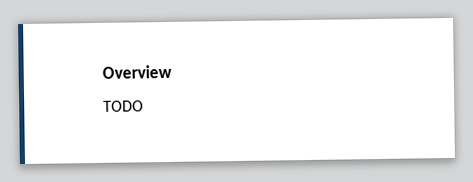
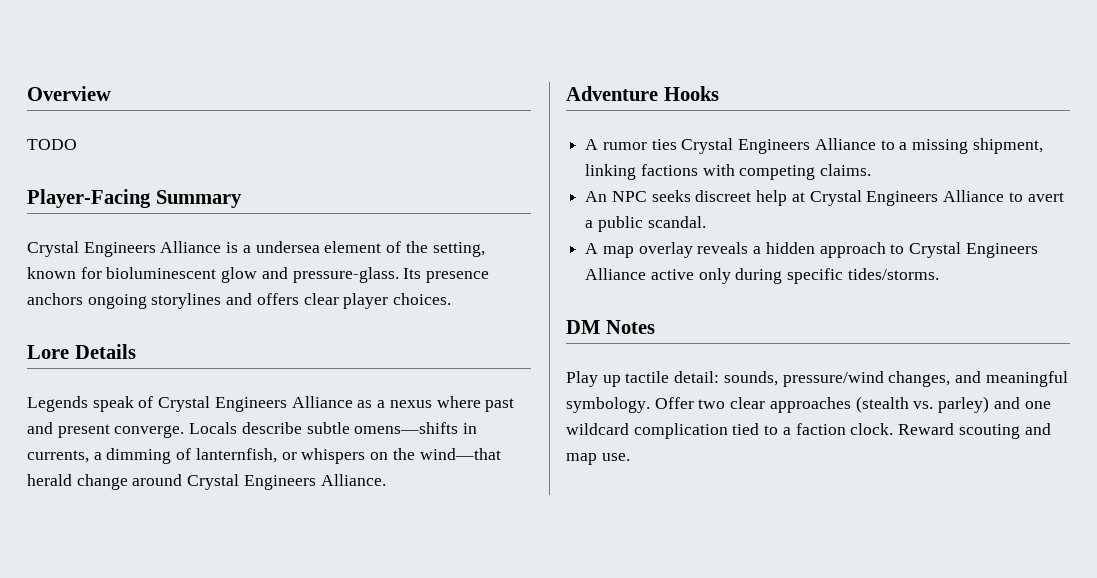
+ Player-Facing Summary
+ Crystal Engineers Alliance is a undersea element of the setting, known for bioluminescent glow and pressure-glass. Its presence anchors ongoing storylines and offers clear player choices.
+ Lore Details
+ Legends speak of Crystal Engineers Alliance as a nexus where past and present converge. Locals describe subtle omens—shifts in currents, a dimming of lanternfish, or whispers on the wind—that herald change around Crystal Engineers Alliance.
+ Adventure Hooks
+ A rumor ties Crystal Engineers Alliance to a missing shipment, linking factions with competing claims.
+ An NPC seeks discreet help at Crystal Engineers Alliance to avert a public scandal.
+ A map overlay reveals a hidden approach to Crystal Engineers Alliance active only during specific tides/storms.
+ DM Notes
+ Play up tactile detail: sounds, pressure/wind changes, and meaningful symbology. Offer two clear approaches (stealth vs. parley) and one wildcard complication tied to a faction clock. Reward scouting and map use.

